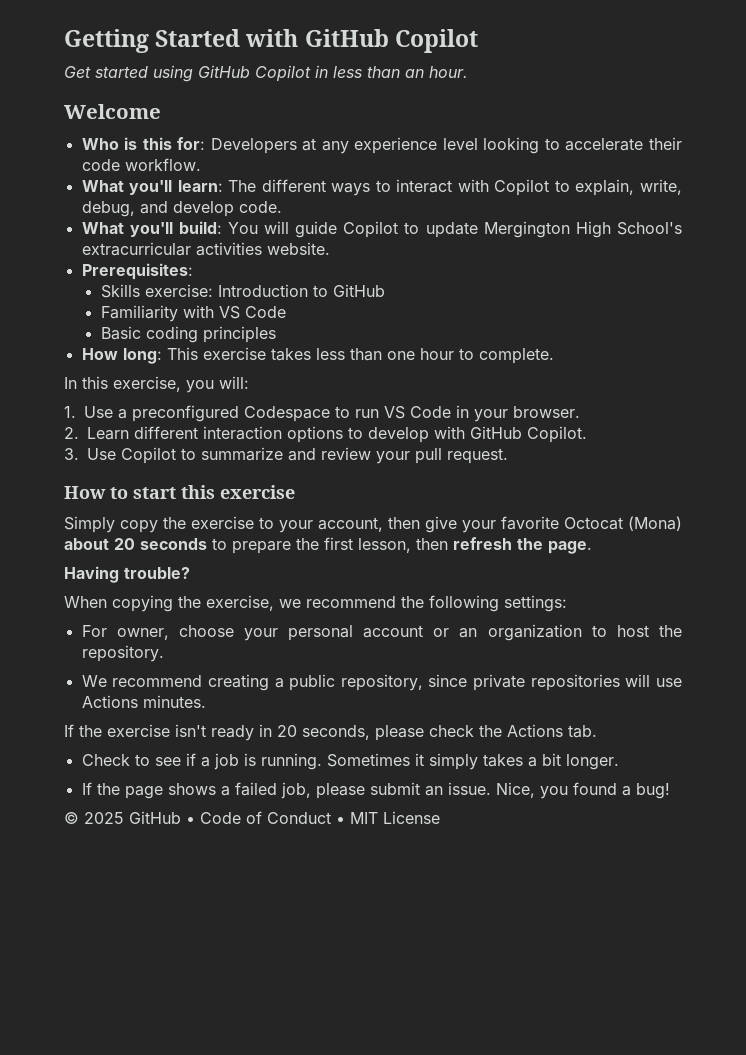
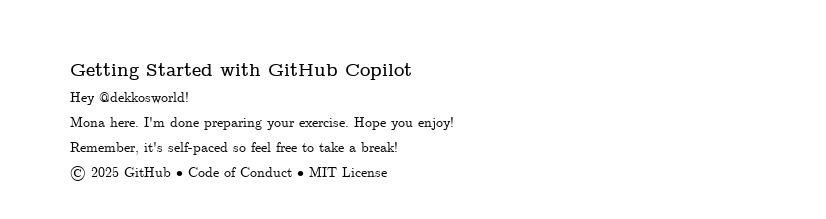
- Get started using GitHub Copilot in less than an hour.
- Welcome
- Who is this for: Developers at any experience level looking to accelerate their code workflow.
- What you'll learn: The different ways to interact with Copilot to explain, write, debug, and develop code.
- What you'll build: You will guide Copilot to update Mergington High School's extracurricular activities website.
- Prerequisites:
- Skills exercise: Introduction to GitHub
- Familiarity with VS Code
- Basic coding principles
- How long: This exercise takes less than one hour to complete.
- In this exercise, you will:
- 1. Use a preconfigured Codespace to run VS Code in your browser.
- 2. Learn different interaction options to develop with GitHub Copilot.
- 3. Use Copilot to summarize and review your pull request.
- How to start this exercise
- Simply copy the exercise to your account, then give your favorite Octocat (Mona) about 20 seconds to prepare the first lesson, then refresh the page.
- Having trouble?
- When copying the exercise, we recommend the following settings:
- For owner, choose your personal account or an organization to host the repository.
- We recommend creating a public repository, since private repositories will use Actions minutes.
- If the exercise isn't ready in 20 seconds, please check the Actions tab.
- Check to see if a job is running. Sometimes it simply takes a bit longer.
- If the page shows a failed job, please submit an issue. Nice, you found a bug!
+ Hey @dekkosworld!
+ Mona here. I'm done preparing your exercise. Hope you enjoy!
+ Remember, it's self-paced so feel free to take a break!

